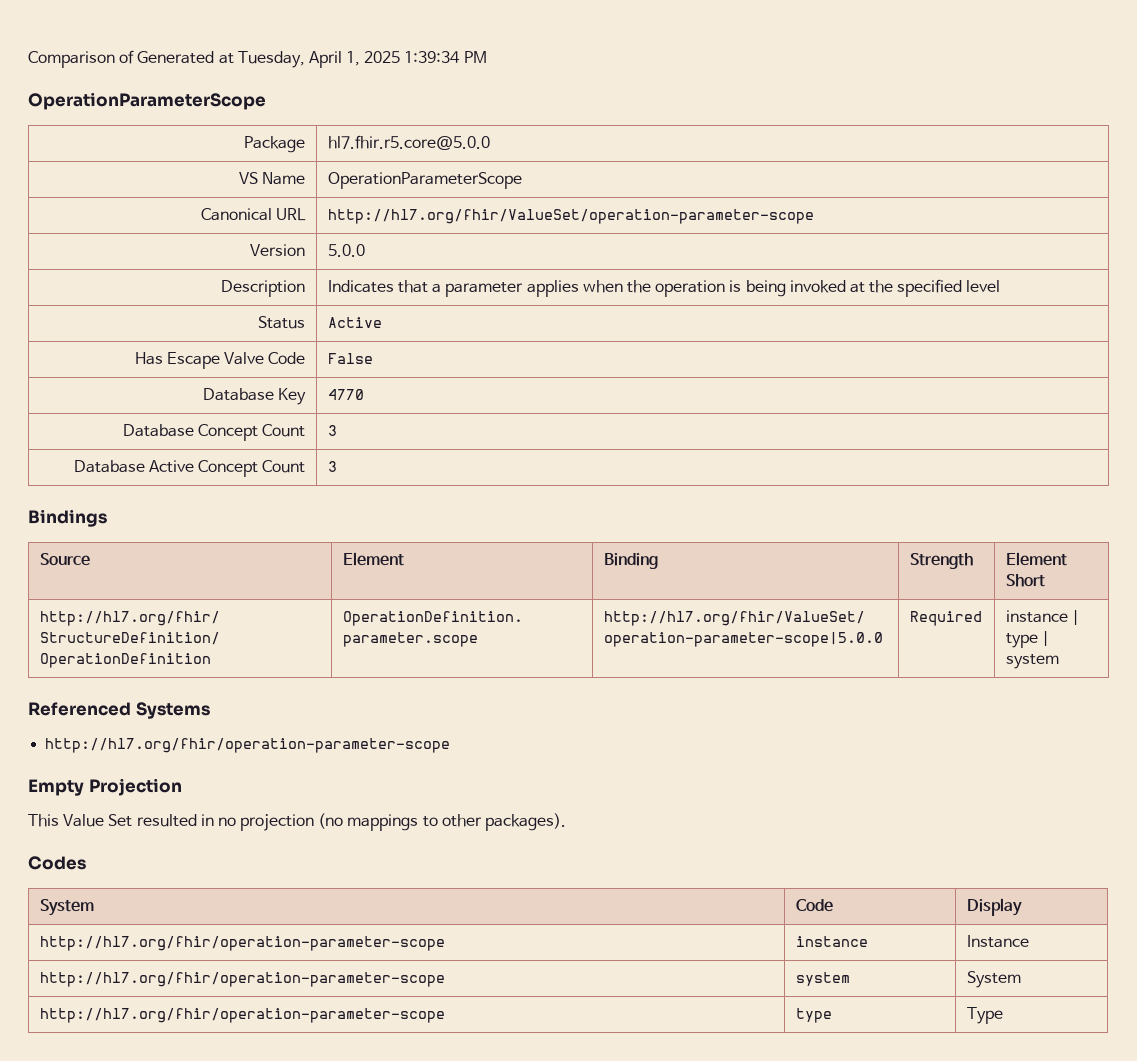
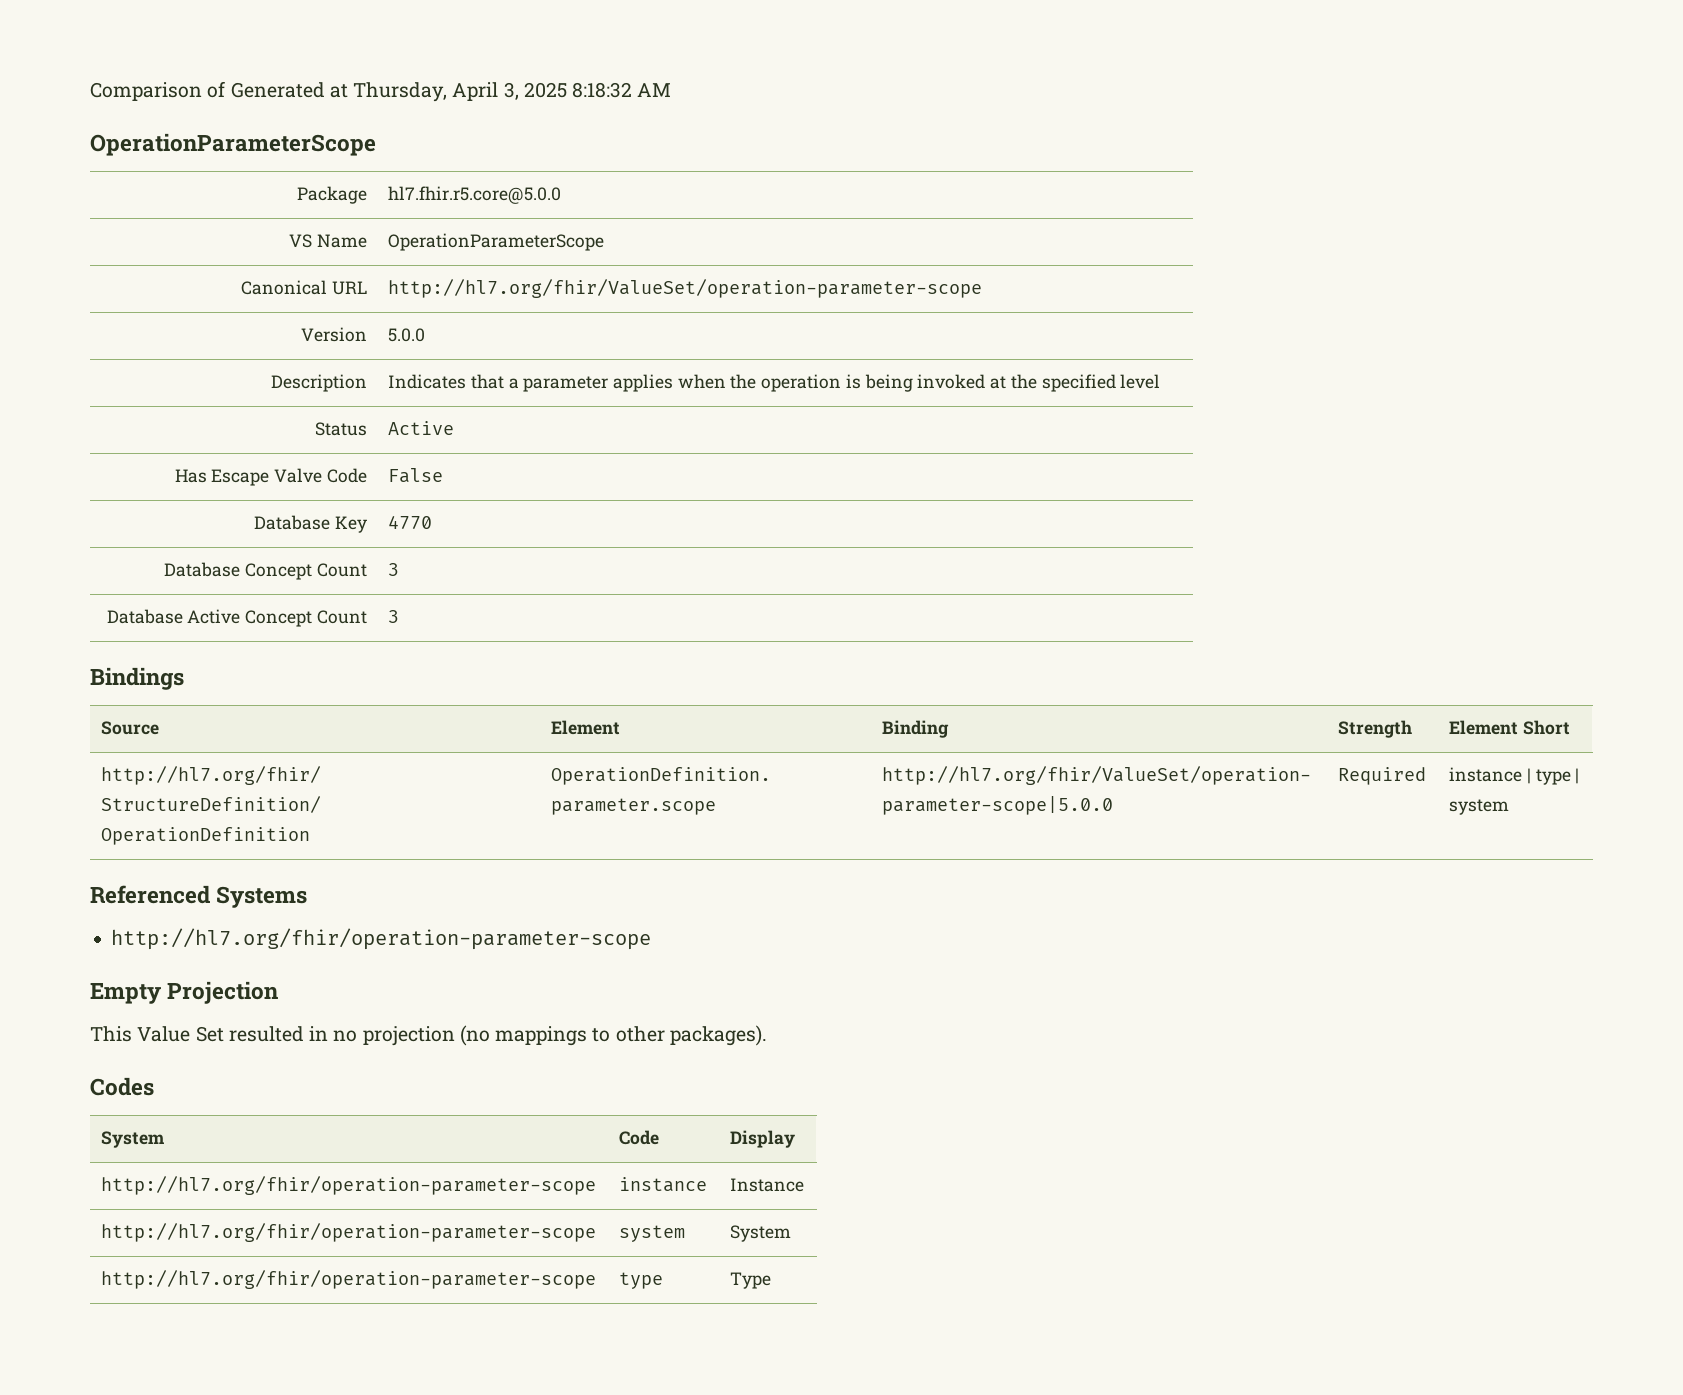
- Comparison of Generated at Tuesday, April 1, 2025 1:39:34 PM
+ Comparison of Generated at Thursday, April 3, 2025 8:18:32 AM

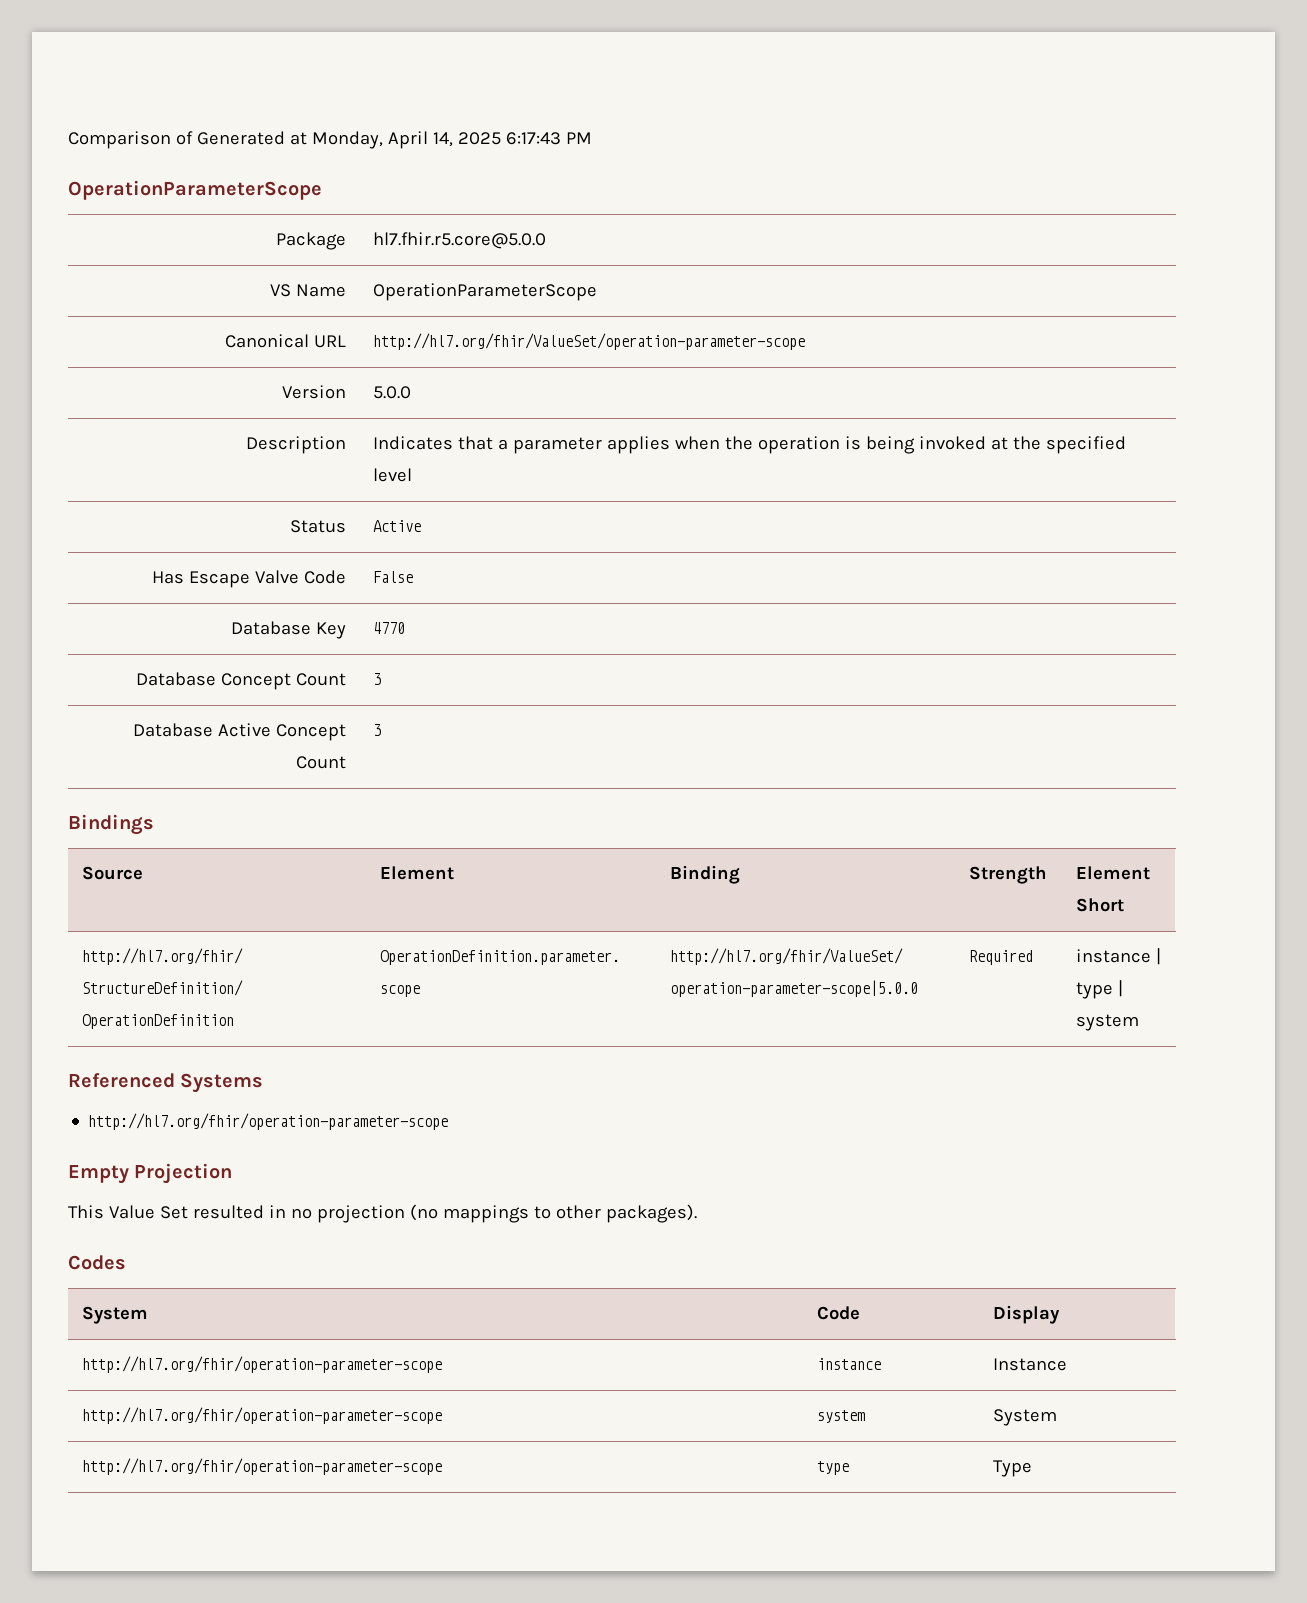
- Comparison of Generated at Thursday, April 3, 2025 8:18:32 AM
+ Comparison of Generated at Monday, April 14, 2025 6:17:43 PM

